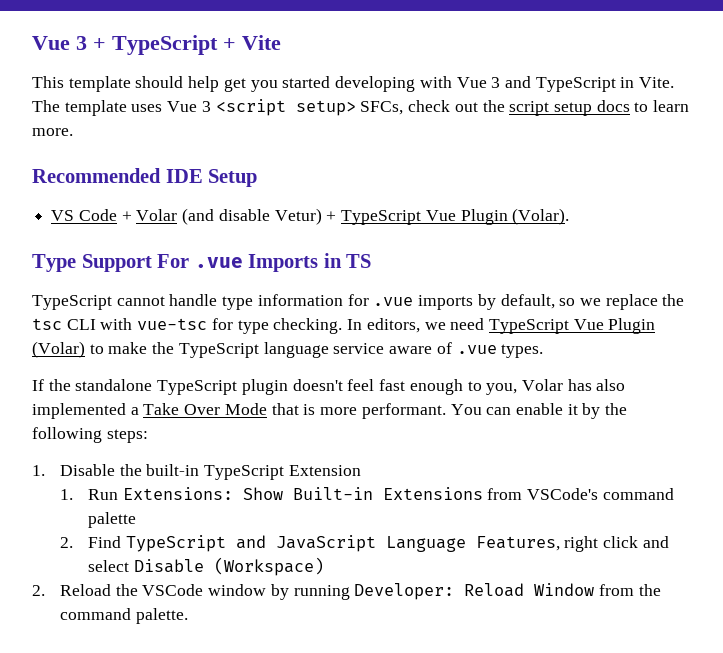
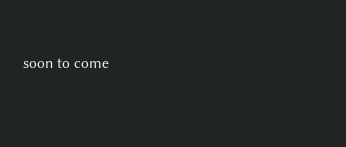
- Vue 3 + TypeScript + Vite
- This template should help get you started developing with Vue 3 and TypeScript in Vite. The template uses Vue 3 <script setup> SFCs, check out the script setup docs to learn more.
- Recommended IDE Setup
- VS Code + Volar (and disable Vetur) + TypeScript Vue Plugin (Volar).
- Type Support For .vue Imports in TS
- TypeScript cannot handle type information for .vue imports by default, so we replace the tsc CLI with vue-tsc for type checking. In editors, we need TypeScript Vue Plugin (Volar) to make the TypeScript language service aware of .vue types.
- If the standalone TypeScript plugin doesn't feel fast enough to you, Volar has also implemented a Take Over Mode that is more performant. You can enable it by the following steps:
- 1. Disable the built-in TypeScript Extension
- 1. Run Extensions: Show Built-in Extensions from VSCode's command palette
- 2. Find TypeScript and JavaScript Language Features, right click and select Disable (Workspace)
- 2. Reload the VSCode window by running Developer: Reload Window from the command palette.
+ soon to come

